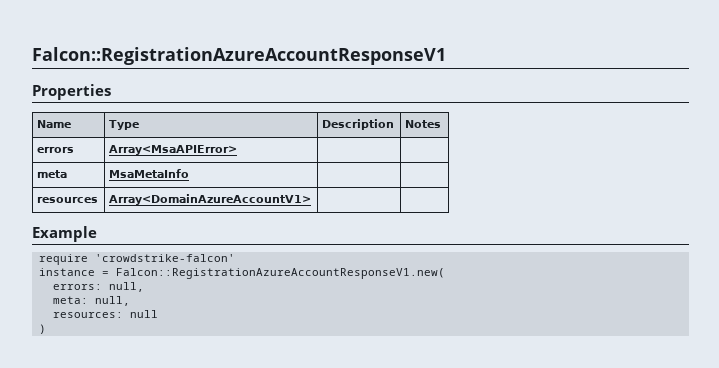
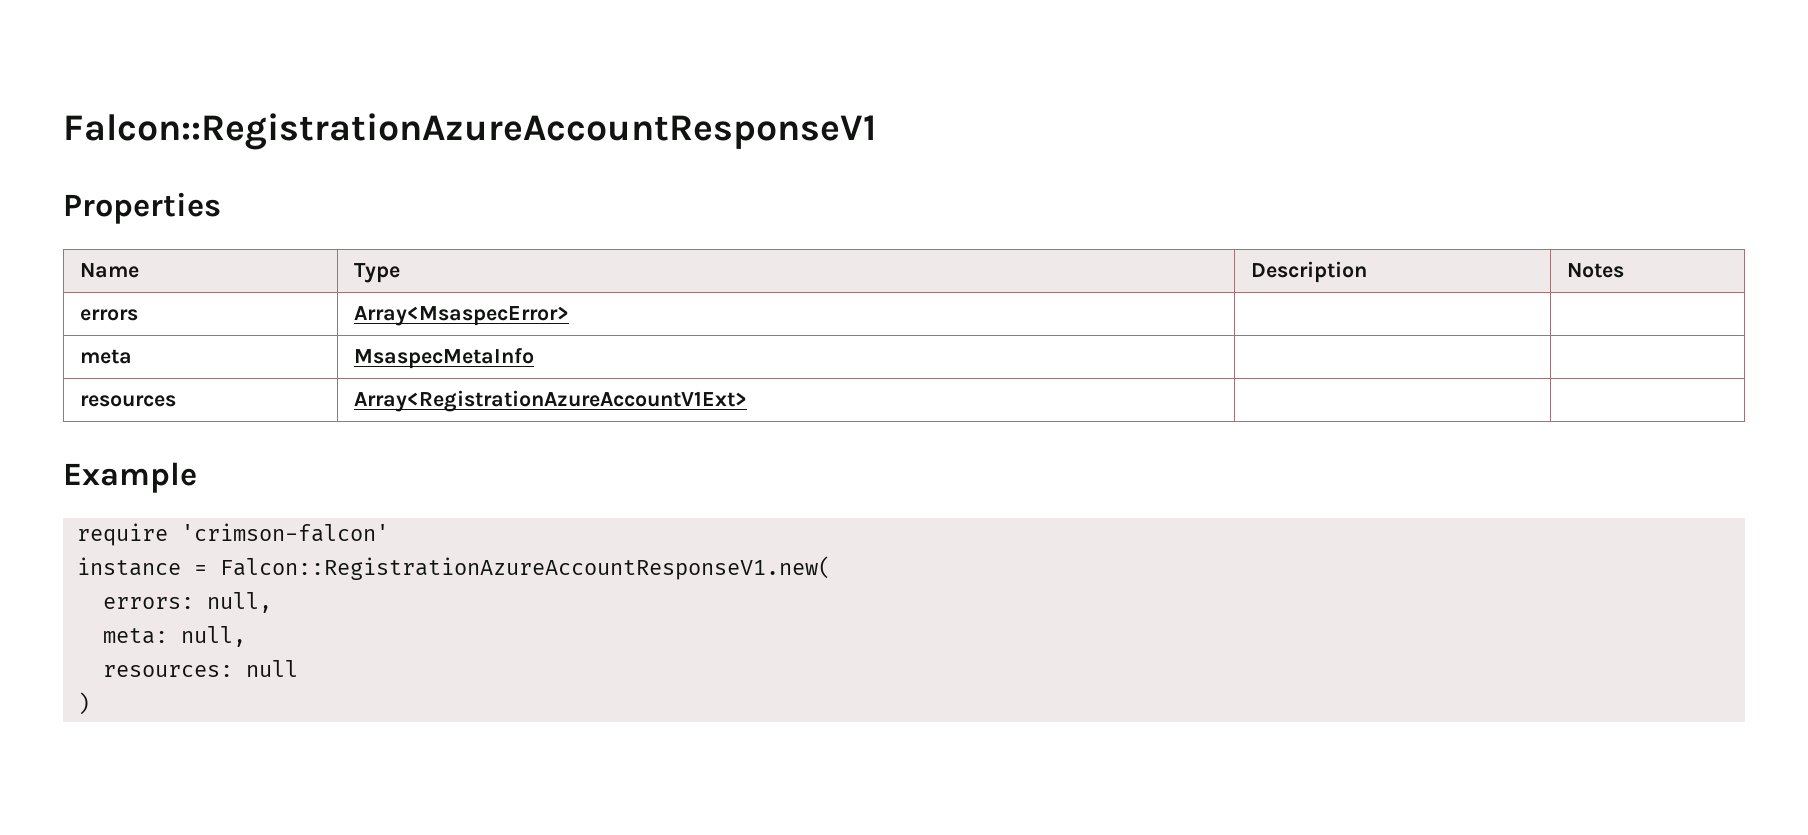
- errors | Array<MsaAPIError> | |
+ errors | Array<MsaspecError> | |
- meta | MsaMetaInfo | |
+ meta | MsaspecMetaInfo | |
- resources | Array<DomainAzureAccountV1> | |
+ resources | Array<RegistrationAzureAccountV1Ext> | |
- require 'crowdstrike-falcon'
+ require 'crimson-falcon'

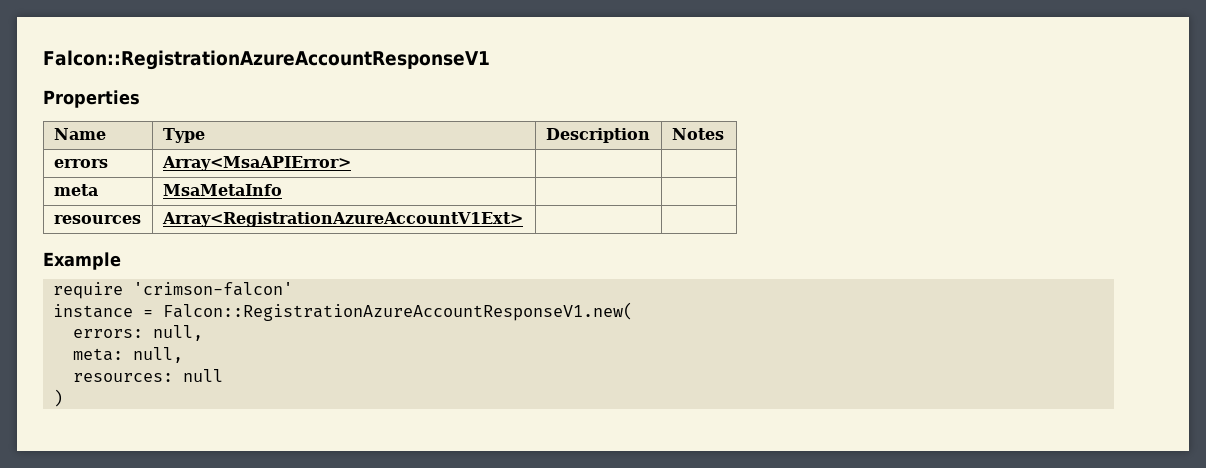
- errors | Array<MsaspecError> | |
+ errors | Array<MsaAPIError> | |
- meta | MsaspecMetaInfo | |
+ meta | MsaMetaInfo | |

